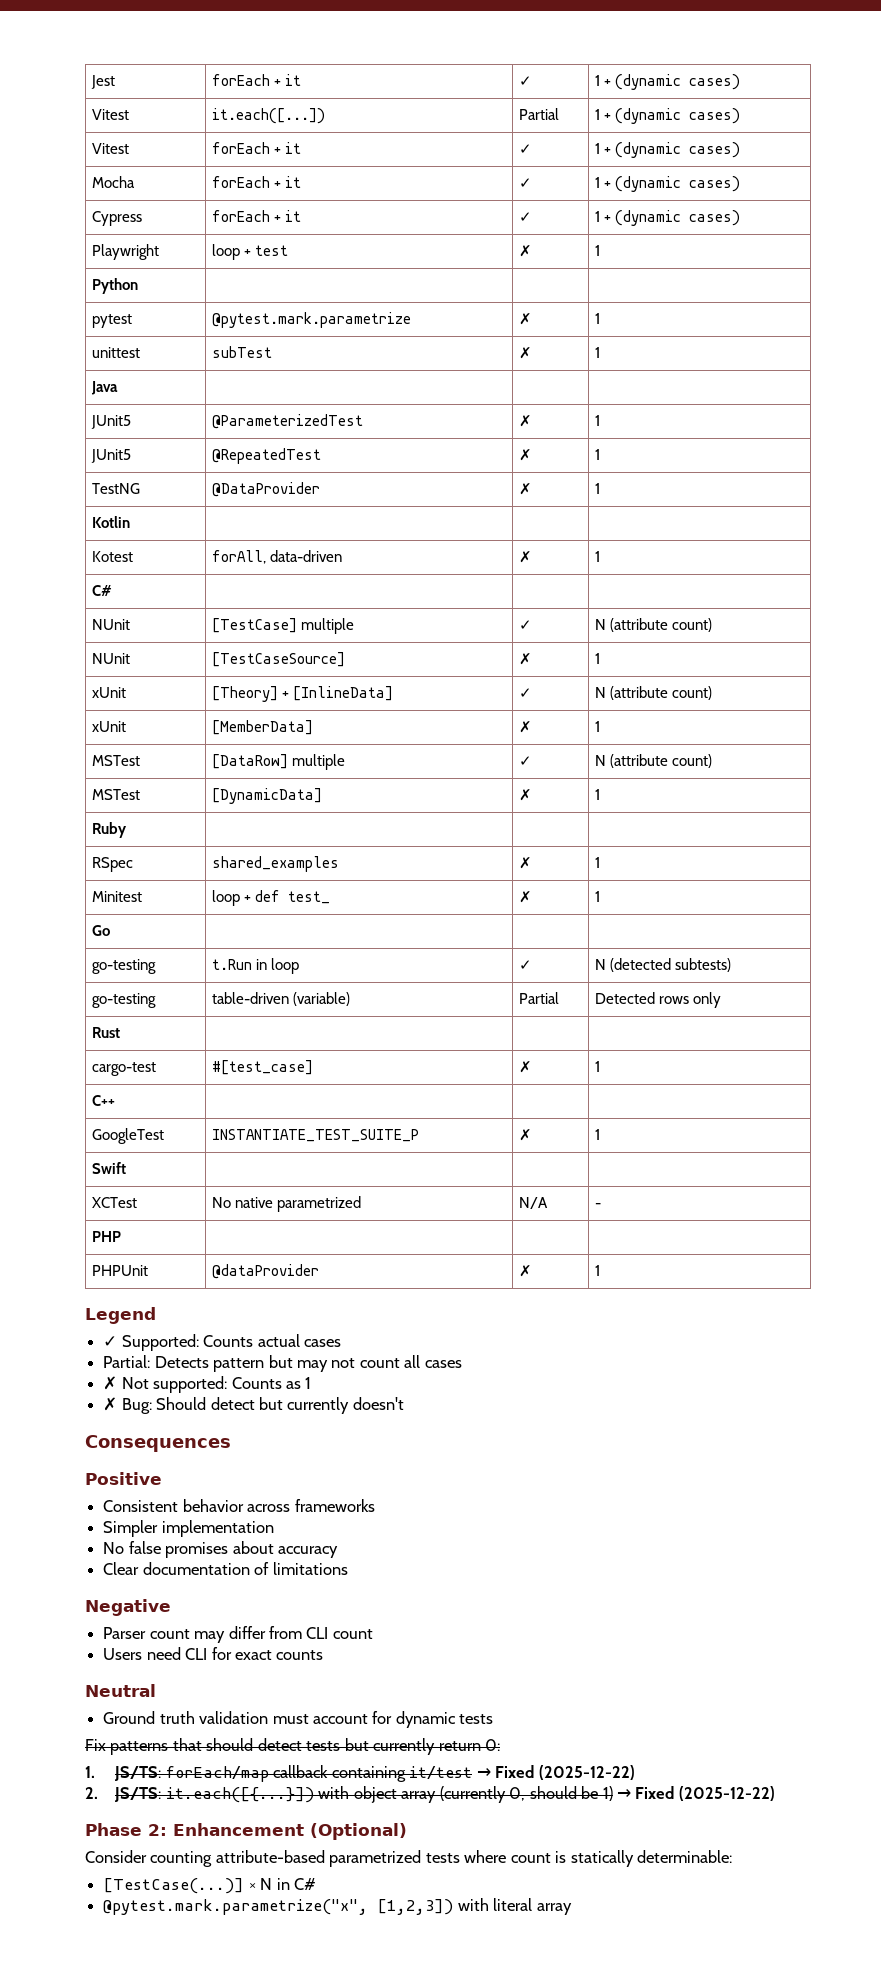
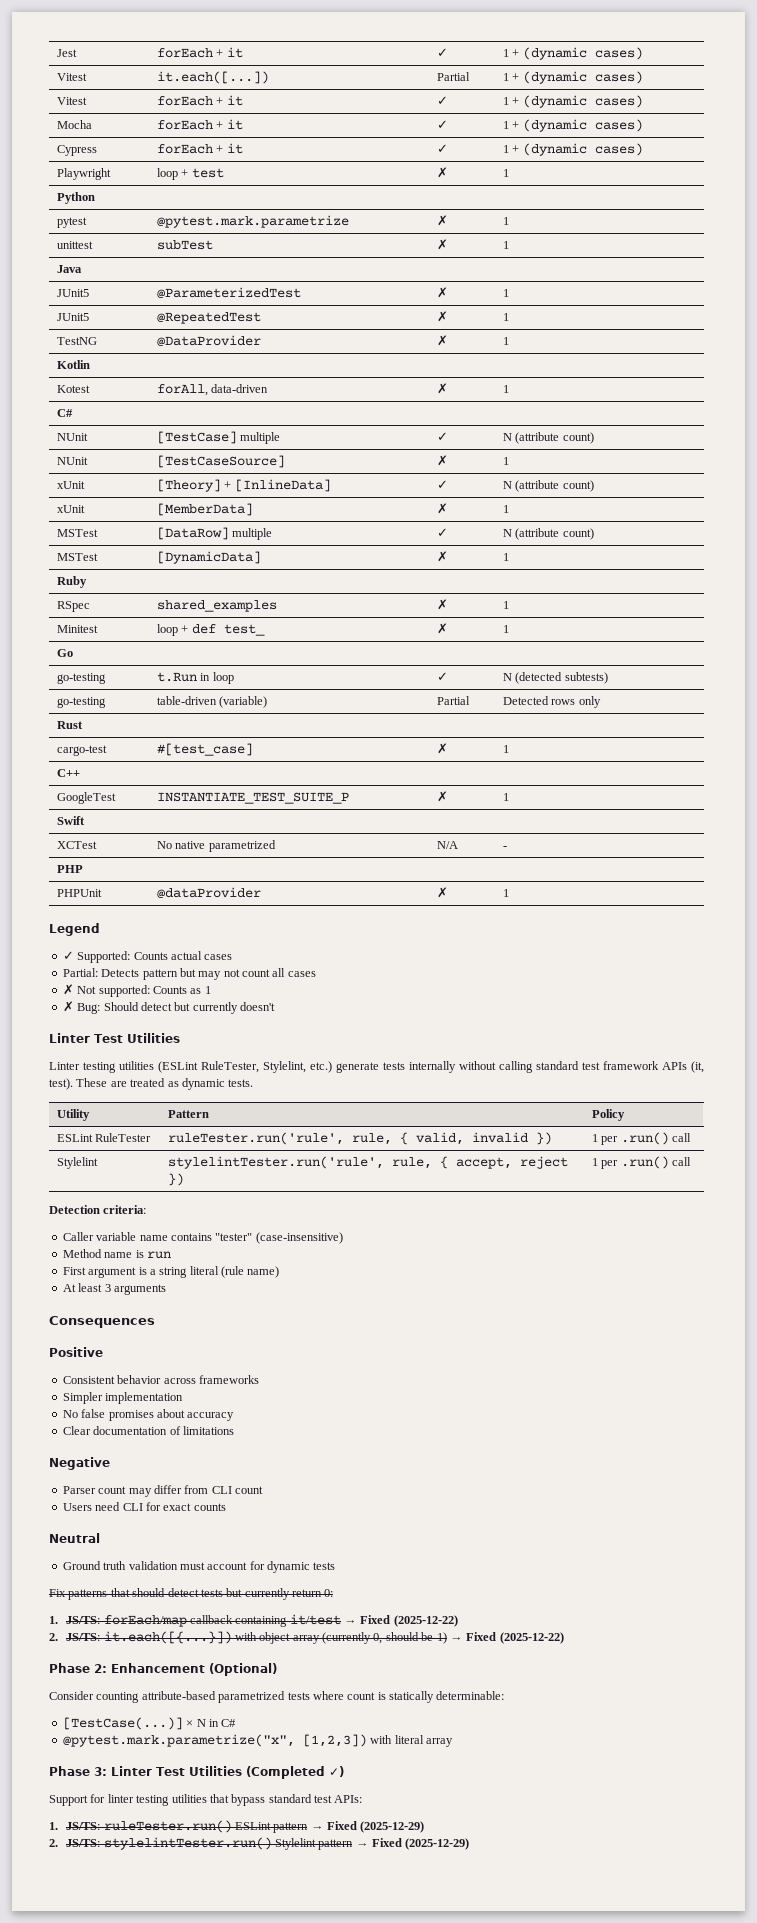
  ✗ Bug: Should detect but currently doesn't
+ Linter Test Utilities
+ Linter testing utilities (ESLint RuleTester, Stylelint, etc.) generate tests internally without calling standard test framework APIs (it, test). These are treated as dynamic tests.
+ Utility | Pattern | Policy
+ ESLint RuleTester | ruleTester.run('rule', rule, { valid, invalid }) | 1 per .run() call
+ Stylelint | stylelintTester.run('rule', rule, { accept, reject }) | 1 per .run() call
+ Detection criteria:
+ Caller variable name contains "tester" (case-insensitive)
+ Method name is run
+ First argument is a string literal (rule name)
+ At least 3 arguments
+ Phase 3: Linter Test Utilities (Completed ✓)
+ Support for linter testing utilities that bypass standard test APIs:
+ 1. JS/TS: ruleTester.run() ESLint pattern → Fixed (2025-12-29)
+ 2. JS/TS: stylelintTester.run() Stylelint pattern → Fixed (2025-12-29)

